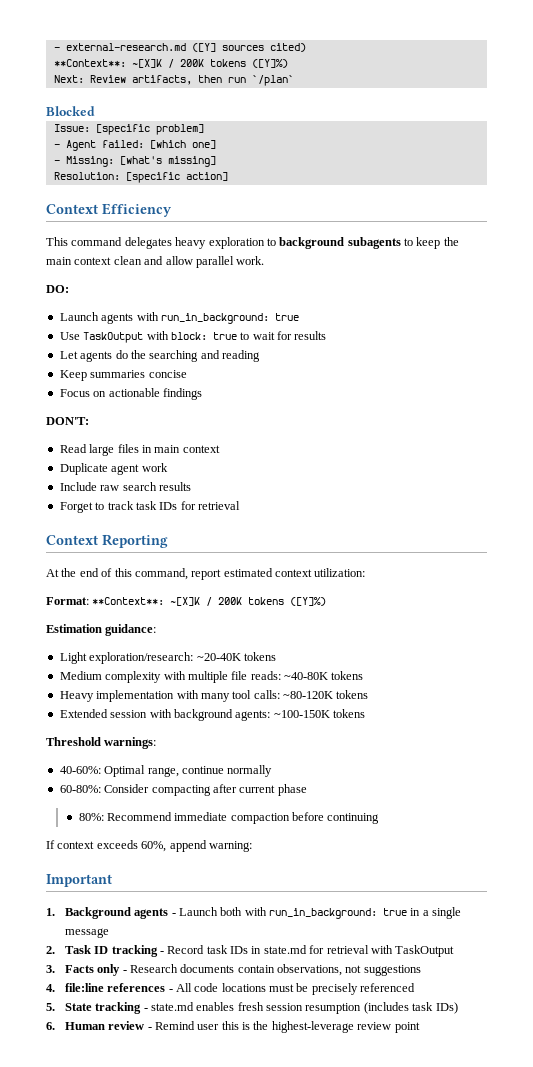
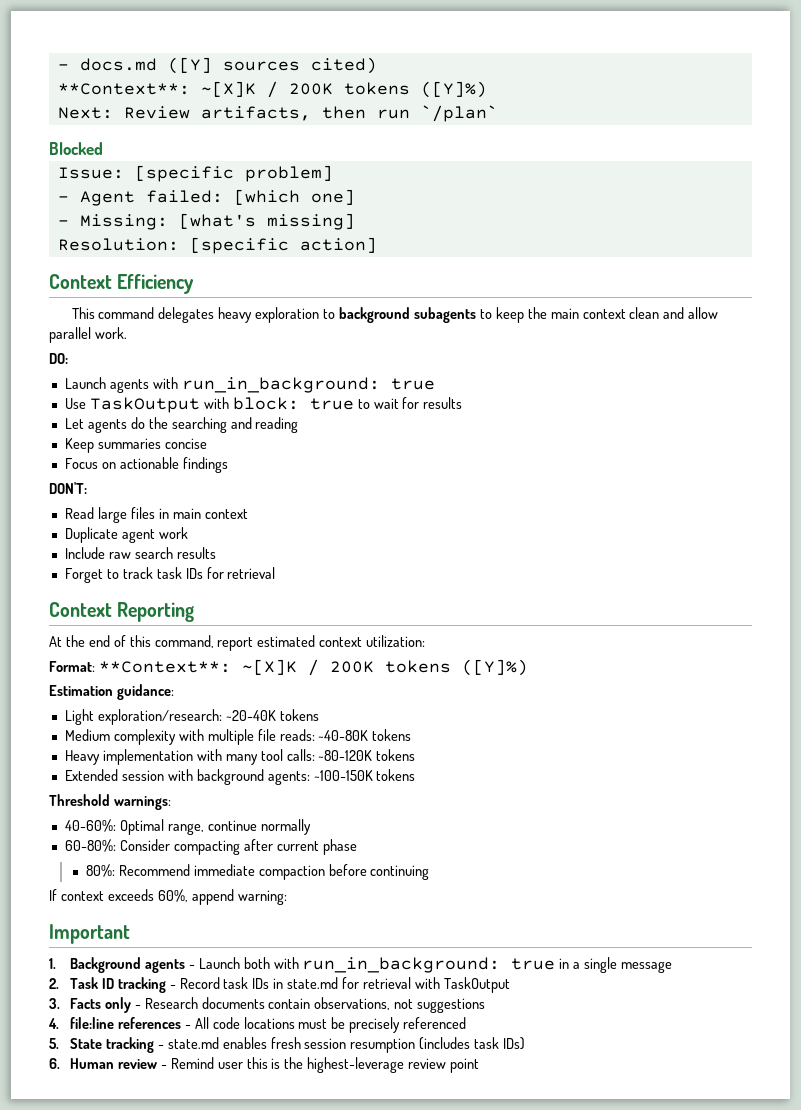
- - external-research.md ([Y] sources cited)
+ - docs.md ([Y] sources cited)

